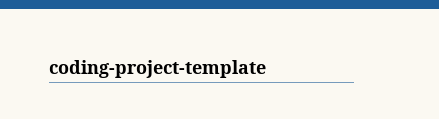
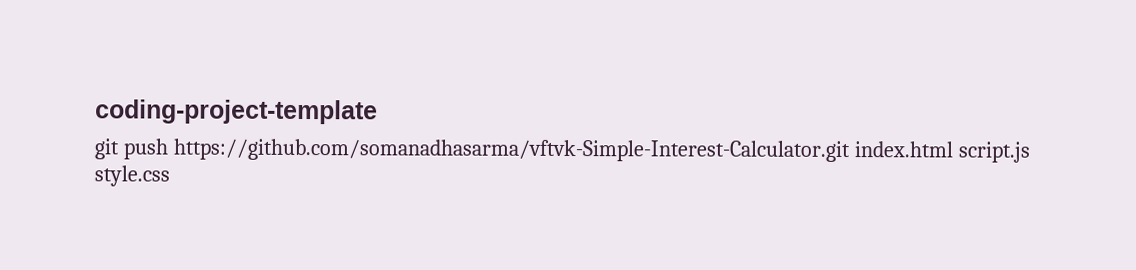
+ git push https://github.com/somanadhasarma/vftvk-Simple-Interest-Calculator.git index.html script.js style.css

